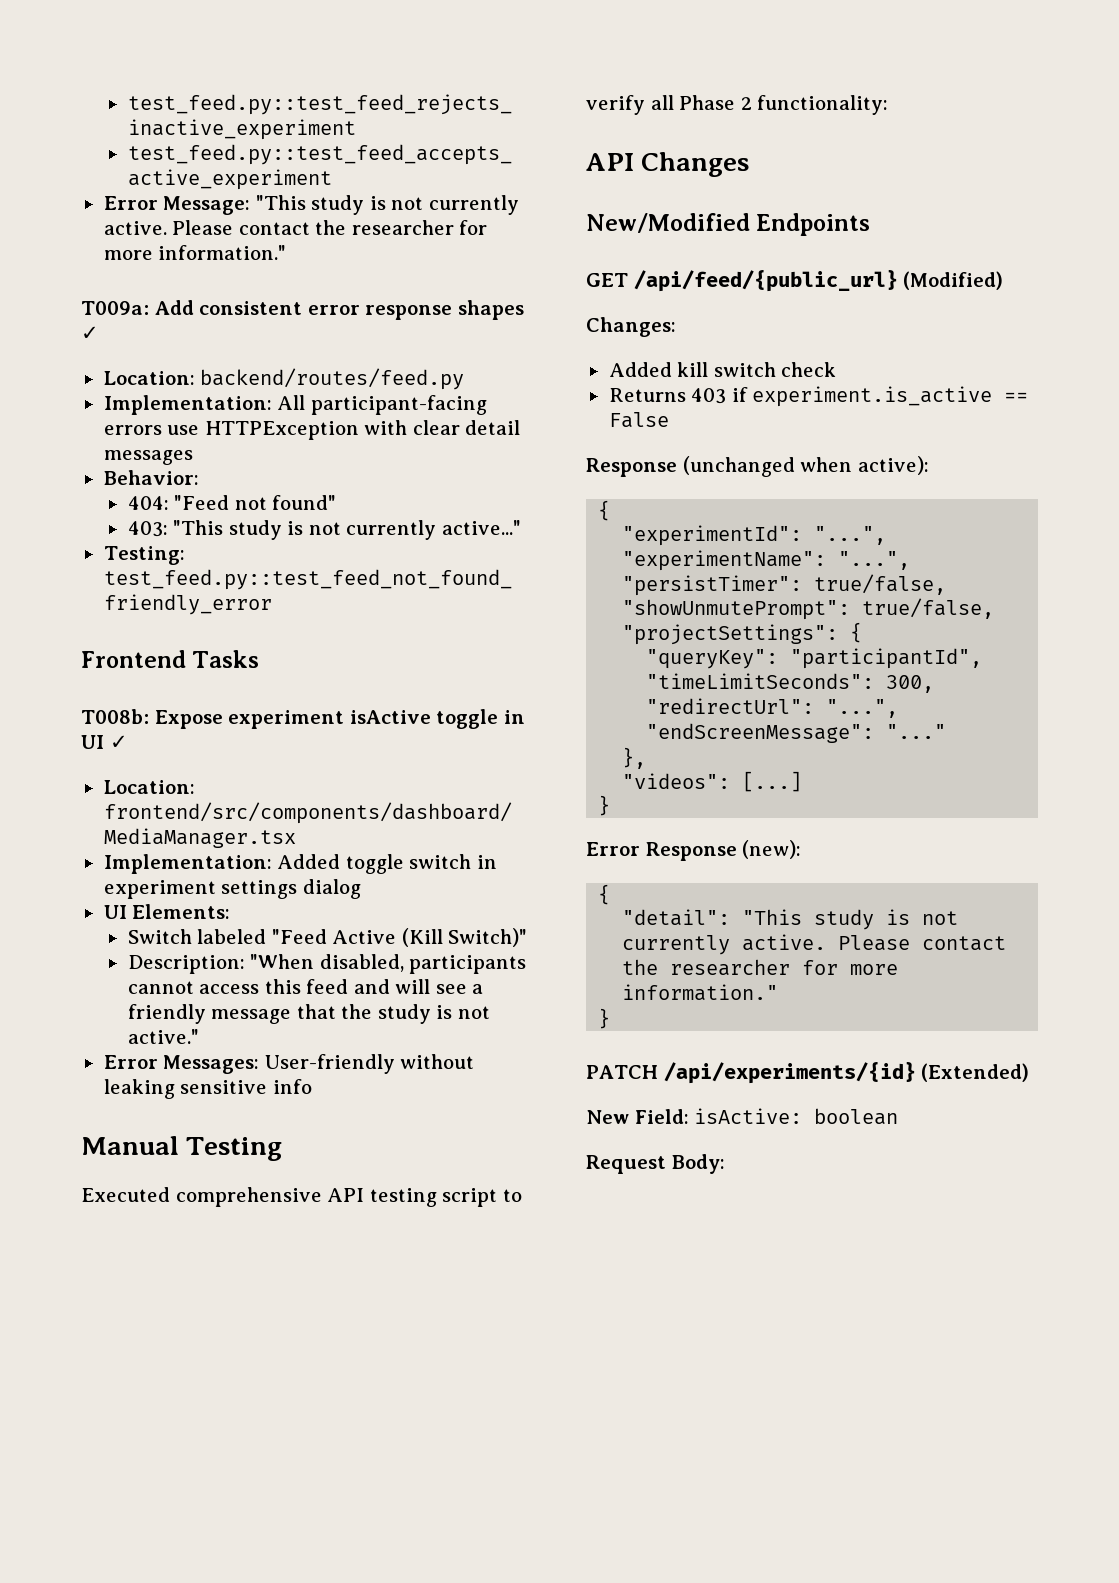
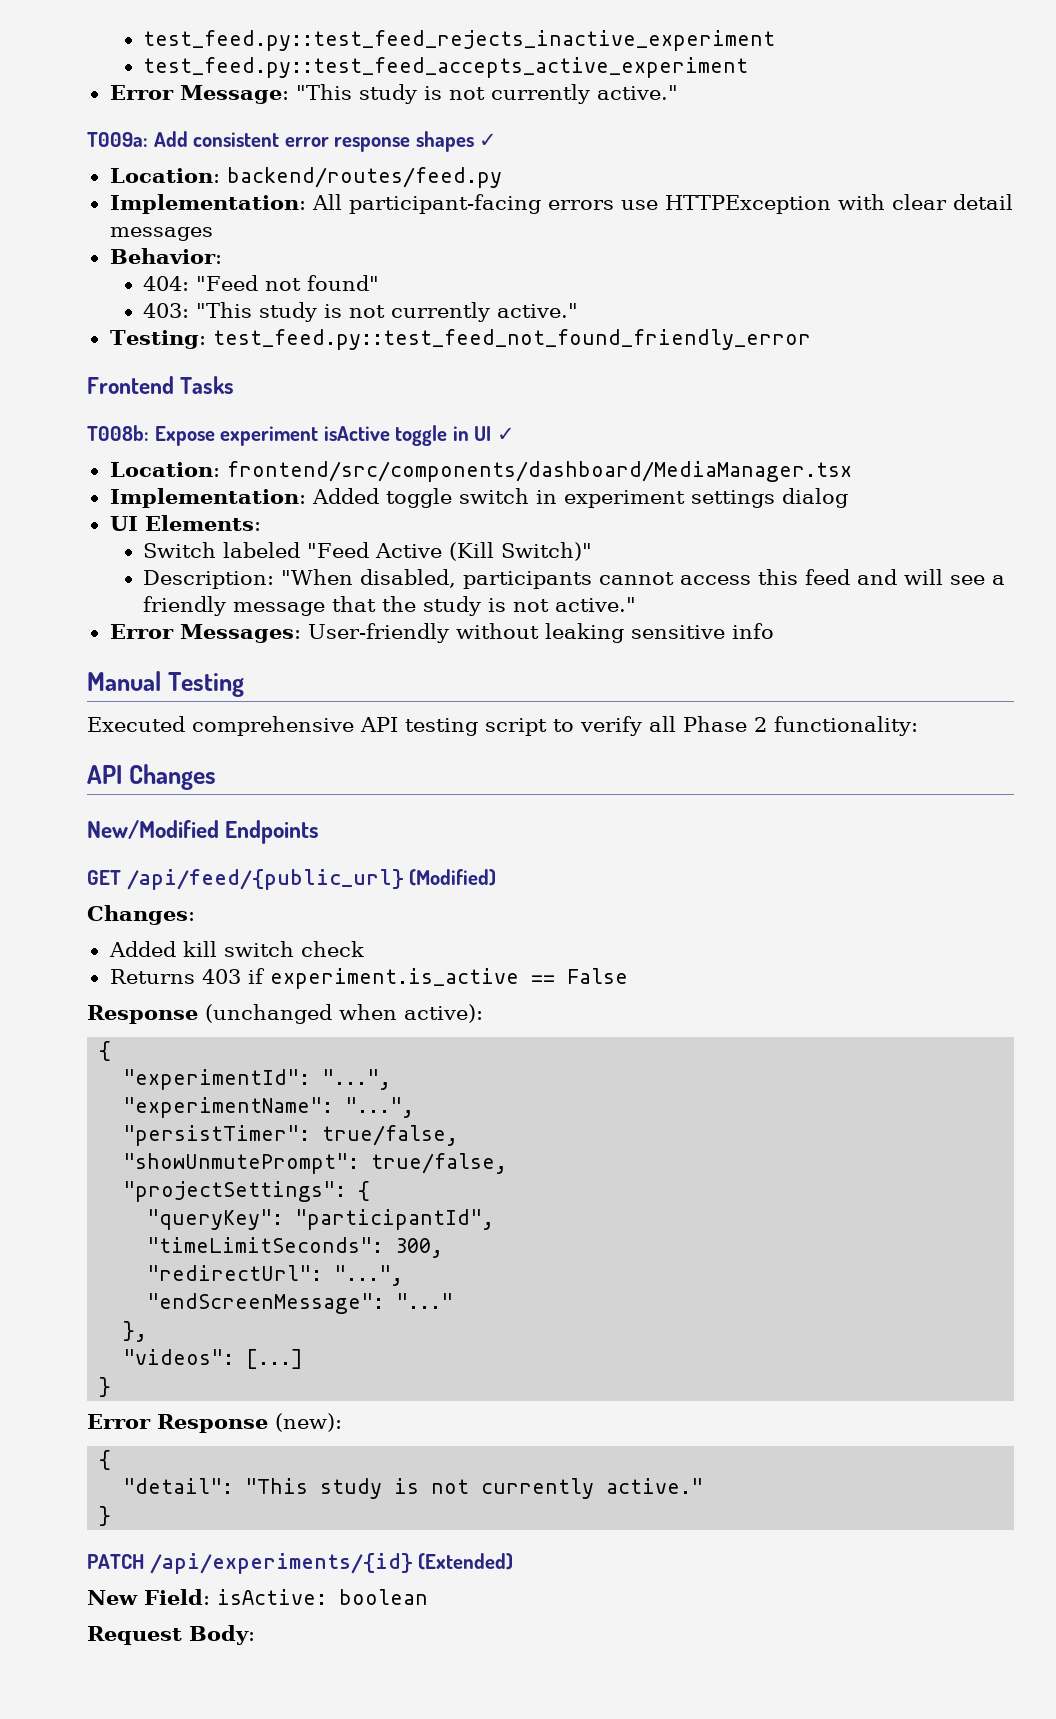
- Error Message: "This study is not currently active. Please contact the researcher for more information."
+ Error Message: "This study is not currently active."
- 403: "This study is not currently active..."
+ 403: "This study is not currently active."
- "detail": "This study is not currently active. Please contact the researcher for more information."
+ "detail": "This study is not currently active."

